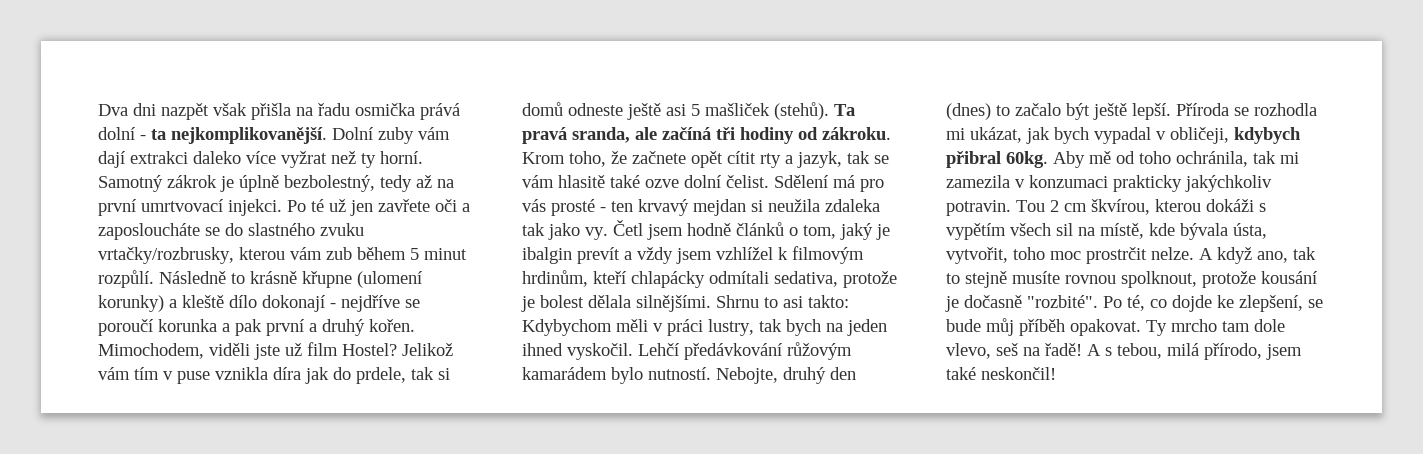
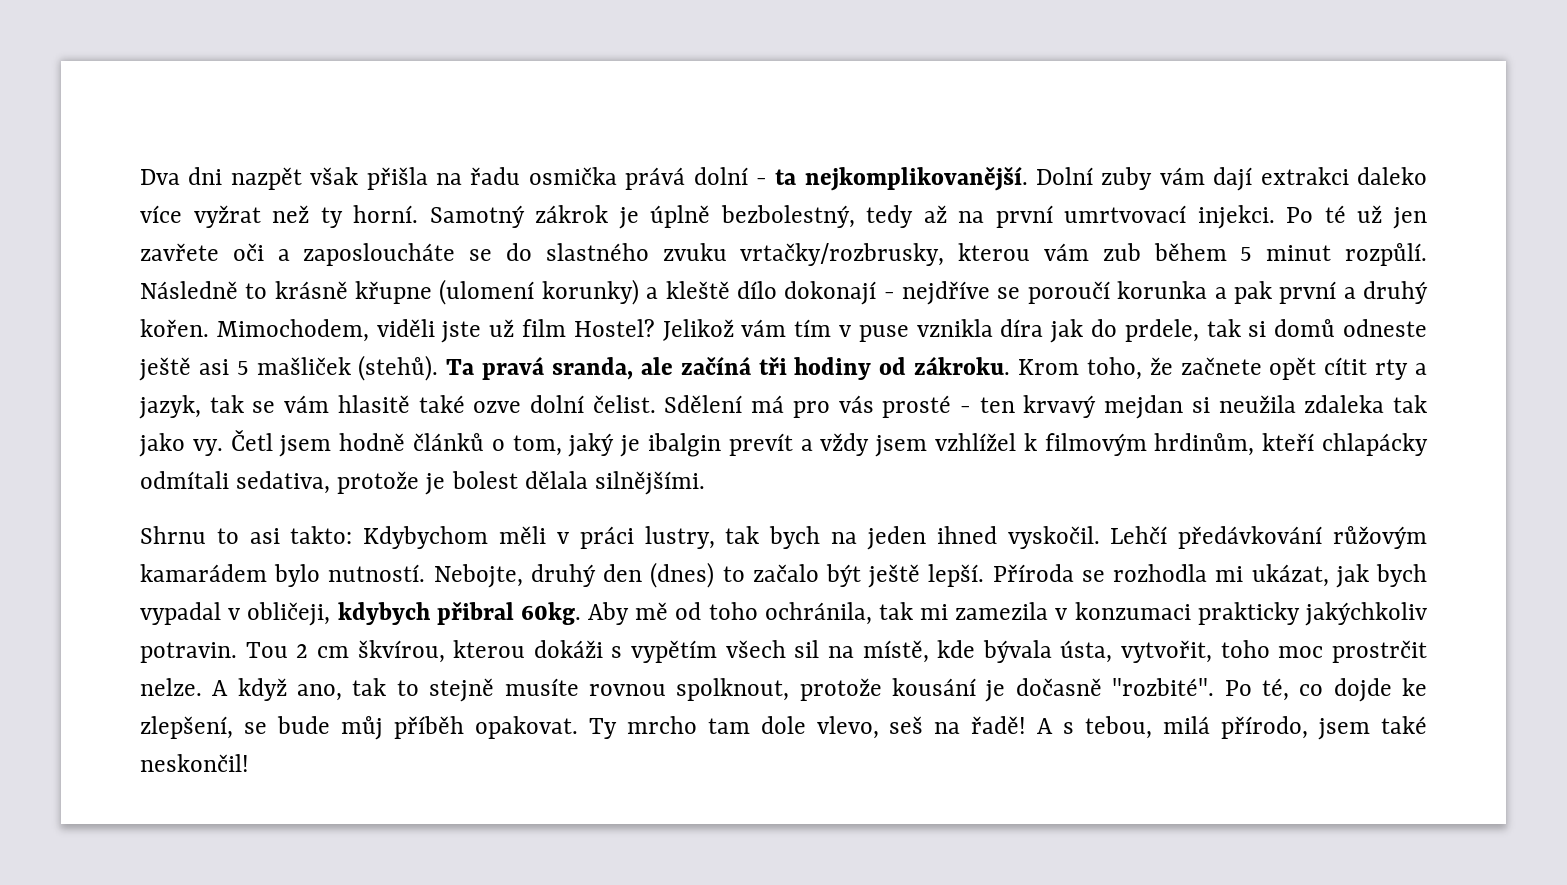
- Četl jsem hodně článků o tom, jaký je ibalgin prevít a vždy jsem vzhlížel k filmovým hrdinům, kteří chlapácky odmítali sedativa, protože je bolest dělala silnějšími. Shrnu to asi takto: Kdybychom měli v práci lustry, tak bych na jeden ihned vyskočil.
+ Četl jsem hodně článků o tom, jaký je ibalgin prevít a vždy jsem vzhlížel k filmovým hrdinům, kteří chlapácky odmítali sedativa, protože je bolest dělala silnějšími.
+ Shrnu to asi takto: Kdybychom měli v práci lustry, tak bych na jeden ihned vyskočil.

